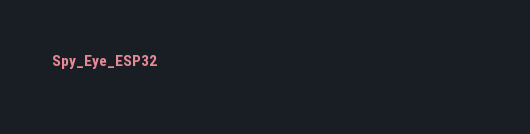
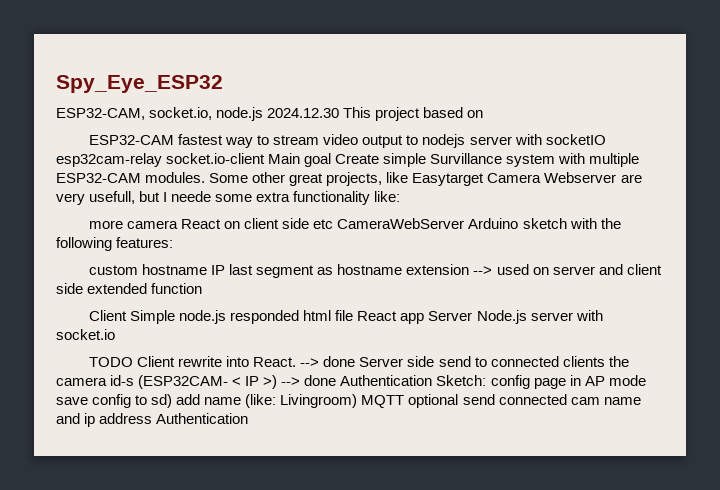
+ ESP32-CAM, socket.io, node.js 2024.12.30 This project based on
+ ESP32-CAM fastest way to stream video output to nodejs server with socketIO esp32cam-relay socket.io-client Main goal Create simple Survillance system with multiple ESP32-CAM modules. Some other great projects, like Easytarget Camera Webserver are very usefull, but I neede some extra functionality like:
+ more camera React on client side etc CameraWebServer Arduino sketch with the following features:
+ custom hostname IP last segment as hostname extension --> used on server and client side extended function
+ Client Simple node.js responded html file React app Server Node.js server with socket.io
+ TODO Client rewrite into React. --> done Server side send to connected clients the camera id-s (ESP32CAM- < IP >) --> done Authentication Sketch: config page in AP mode save config to sd) add name (like: Livingroom) MQTT optional send connected cam name and ip address Authentication

